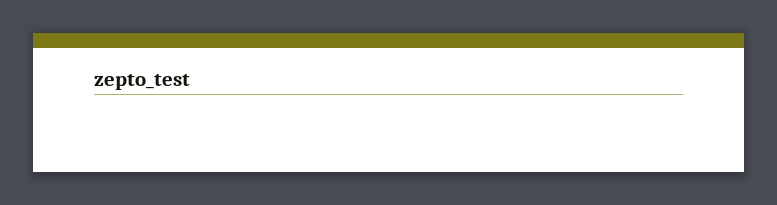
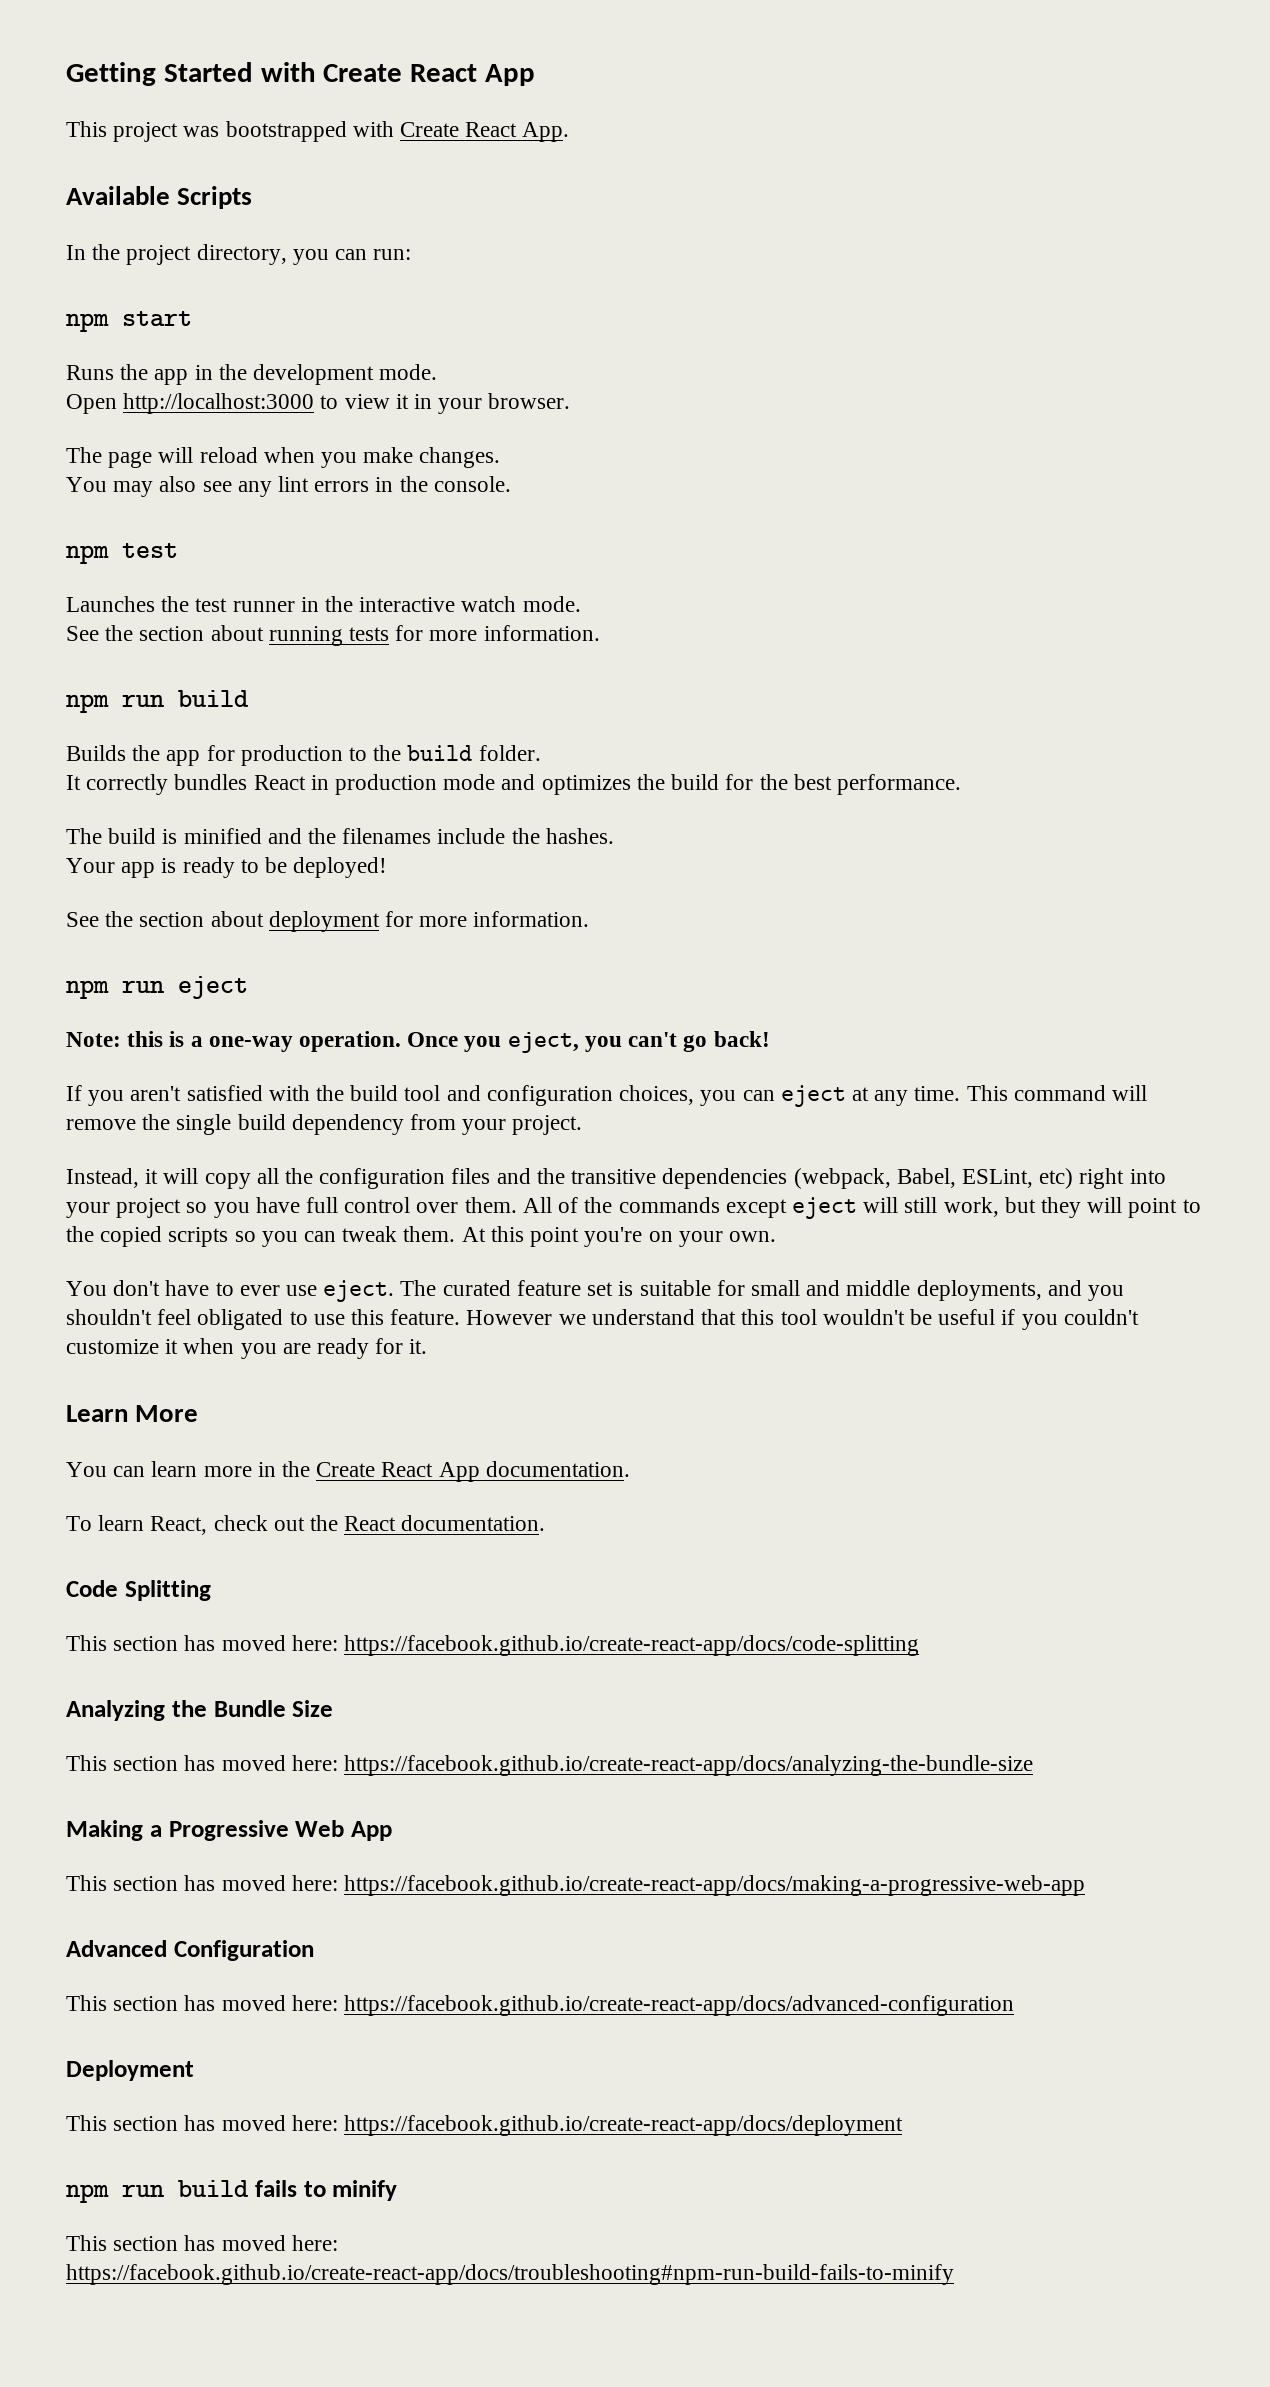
- zepto_test
+ Getting Started with Create React App
+ This project was bootstrapped with Create React App.
+ Available Scripts
+ In the project directory, you can run:
+ npm start
+ Runs the app in the development mode.
+ Open http://localhost:3000 to view it in your browser.
+ The page will reload when you make changes.
+ You may also see any lint errors in the console.
+ npm test
+ Launches the test runner in the interactive watch mode.
+ See the section about running tests for more information.
+ npm run build
+ Builds the app for production to the build folder.
+ It correctly bundles React in production mode and optimizes the build for the best performance.
+ The build is minified and the filenames include the hashes.
+ Your app is ready to be deployed!
+ See the section about deployment for more information.
+ npm run eject
+ Note: this is a one-way operation. Once you eject, you can't go back!
+ If you aren't satisfied with the build tool and configuration choices, you can eject at any time. This command will remove the single build dependency from your project.
+ Instead, it will copy all the configuration files and the transitive dependencies (webpack, Babel, ESLint, etc) right into your project so you have full control over them. All of the commands except eject will still work, but they will point to the copied scripts so you can tweak them. At this point you're on your own.
+ You don't have to ever use eject. The curated feature set is suitable for small and middle deployments, and you shouldn't feel obligated to use this feature. However we understand that this tool wouldn't be useful if you couldn't customize it when you are ready for it.
+ Learn More
+ You can learn more in the Create React App documentation.
+ To learn React, check out the React documentation.
+ Code Splitting
+ This section has moved here: https://facebook.github.io/create-react-app/docs/code-splitting
+ Analyzing the Bundle Size
+ This section has moved here: https://facebook.github.io/create-react-app/docs/analyzing-the-bundle-size
+ Making a Progressive Web App
+ This section has moved here: https://facebook.github.io/create-react-app/docs/making-a-progressive-web-app
+ Advanced Configuration
+ This section has moved here: https://facebook.github.io/create-react-app/docs/advanced-configuration
+ Deployment
+ This section has moved here: https://facebook.github.io/create-react-app/docs/deployment
+ npm run build fails to minify
+ This section has moved here: https://facebook.github.io/create-react-app/docs/troubleshooting#npm-run-build-fails-to-minify

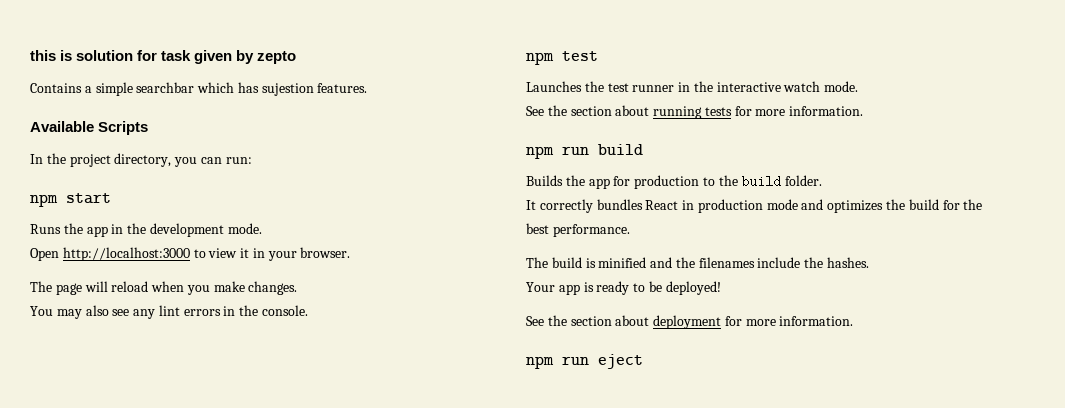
- Getting Started with Create React App
- This project was bootstrapped with Create React App.
+ this is solution for task given by zepto
+ Contains a simple searchbar which has sujestion features.
- Note: this is a one-way operation. Once you eject, you can't go back!
- If you aren't satisfied with the build tool and configuration choices, you can eject at any time. This command will remove the single build dependency from your project.
- Instead, it will copy all the configuration files and the transitive dependencies (webpack, Babel, ESLint, etc) right into your project so you have full control over them. All of the commands except eject will still work, but they will point to the copied scripts so you can tweak them. At this point you're on your own.
- You don't have to ever use eject. The curated feature set is suitable for small and middle deployments, and you shouldn't feel obligated to use this feature. However we understand that this tool wouldn't be useful if you couldn't customize it when you are ready for it.
- Learn More
- You can learn more in the Create React App documentation.
- To learn React, check out the React documentation.
- Code Splitting
- This section has moved here: https://facebook.github.io/create-react-app/docs/code-splitting
- Analyzing the Bundle Size
- This section has moved here: https://facebook.github.io/create-react-app/docs/analyzing-the-bundle-size
- Making a Progressive Web App
- This section has moved here: https://facebook.github.io/create-react-app/docs/making-a-progressive-web-app
- Advanced Configuration
- This section has moved here: https://facebook.github.io/create-react-app/docs/advanced-configuration
- Deployment
- This section has moved here: https://facebook.github.io/create-react-app/docs/deployment
- npm run build fails to minify
- This section has moved here: https://facebook.github.io/create-react-app/docs/troubleshooting#npm-run-build-fails-to-minify

